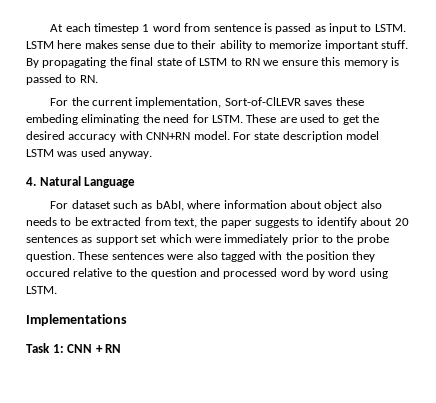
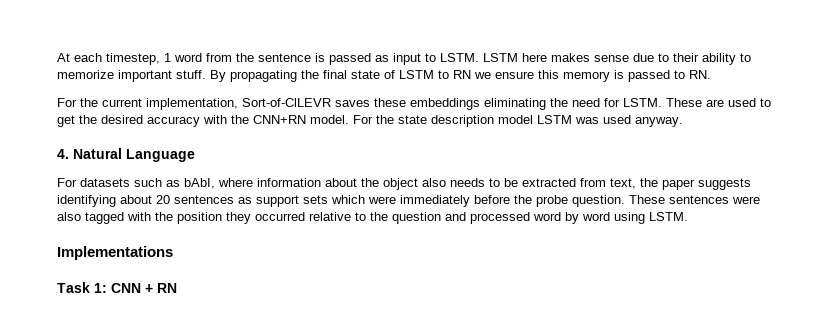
- At each timestep 1 word from sentence is passed as input to LSTM.
+ At each timestep, 1 word from the sentence is passed as input to LSTM.
- For the current implementation, Sort-of-ClLEVR saves these embeding eliminating the need for LSTM.
+ For the current implementation, Sort-of-ClLEVR saves these embeddings eliminating the need for LSTM.
- These are used to get the desired accuracy with CNN+RN model.
+ These are used to get the desired accuracy with the CNN+RN model.
- For state description model LSTM was used anyway.
+ For the state description model LSTM was used anyway.
- For dataset such as bAbI, where information about object also needs to be extracted from text, the paper suggests to identify about 20 sentences as support set which were immediately prior to the probe question.
+ For datasets such as bAbI, where information about the object also needs to be extracted from text, the paper suggests identifying about 20 sentences as support sets which were immediately before the probe question.
- These sentences were also tagged with the position they occured relative to the question and processed word by word using LSTM.
+ These sentences were also tagged with the position they occurred relative to the question and processed word by word using LSTM.

